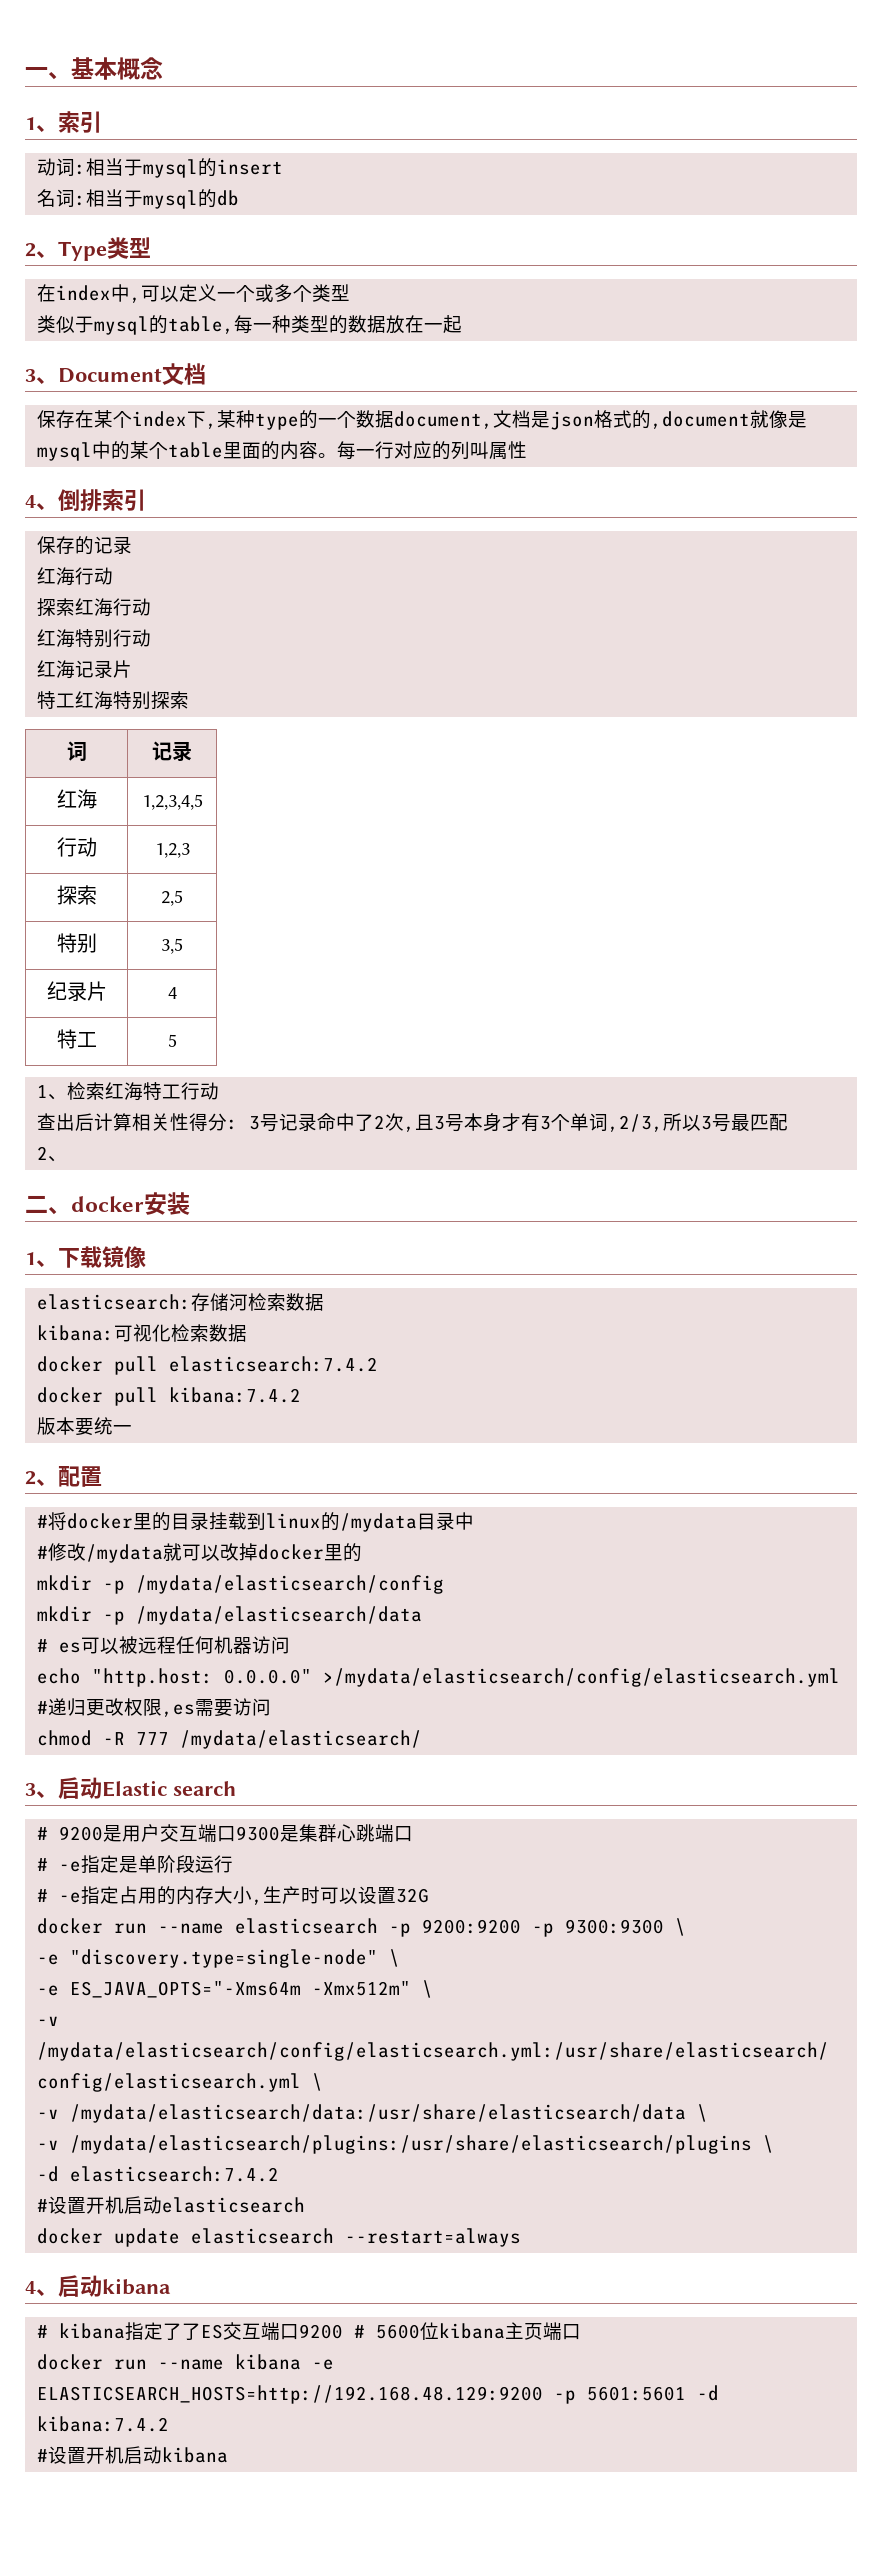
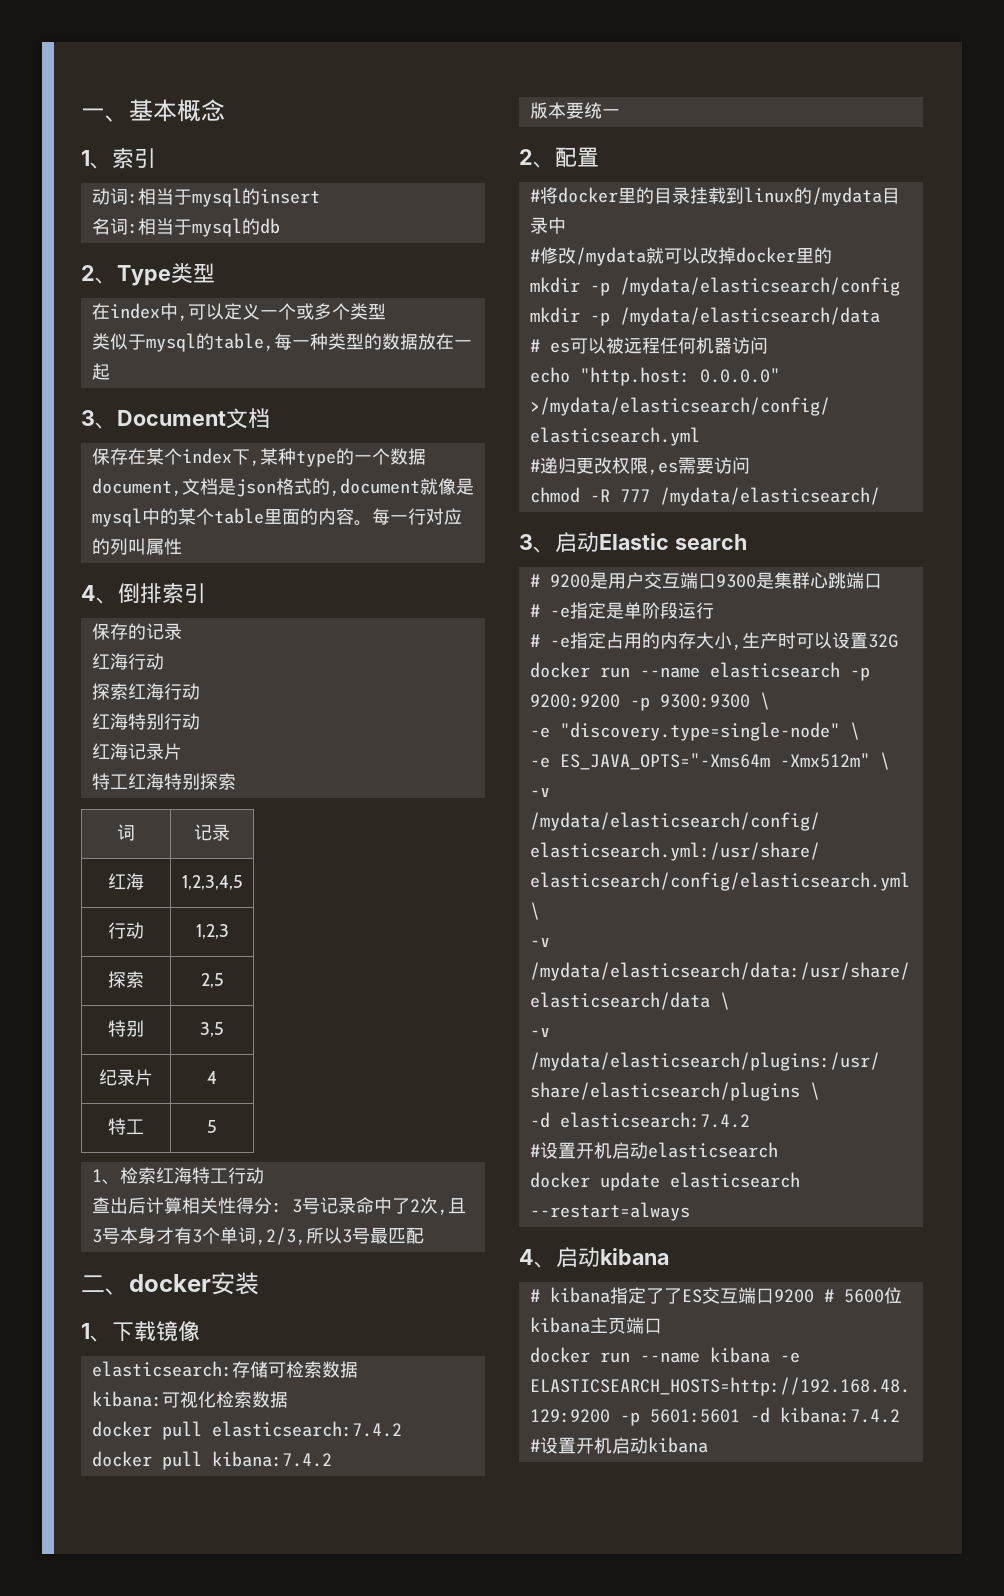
  查出后计算相关性得分: 3号记录命中了2次,且3号本身才有3个单词,2/3,所以3号最匹配
- 2、
- elasticsearch:存储河检索数据
+ elasticsearch:存储可检索数据

